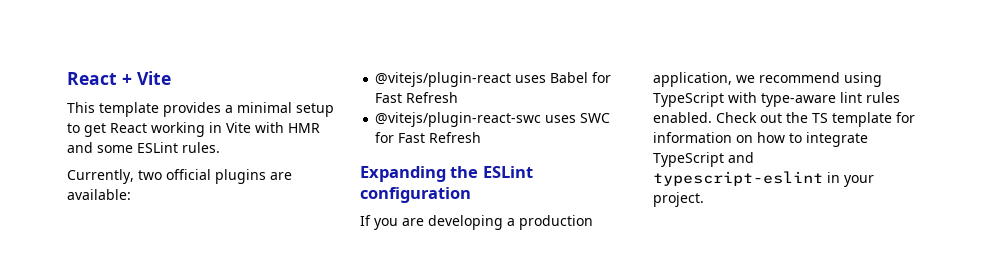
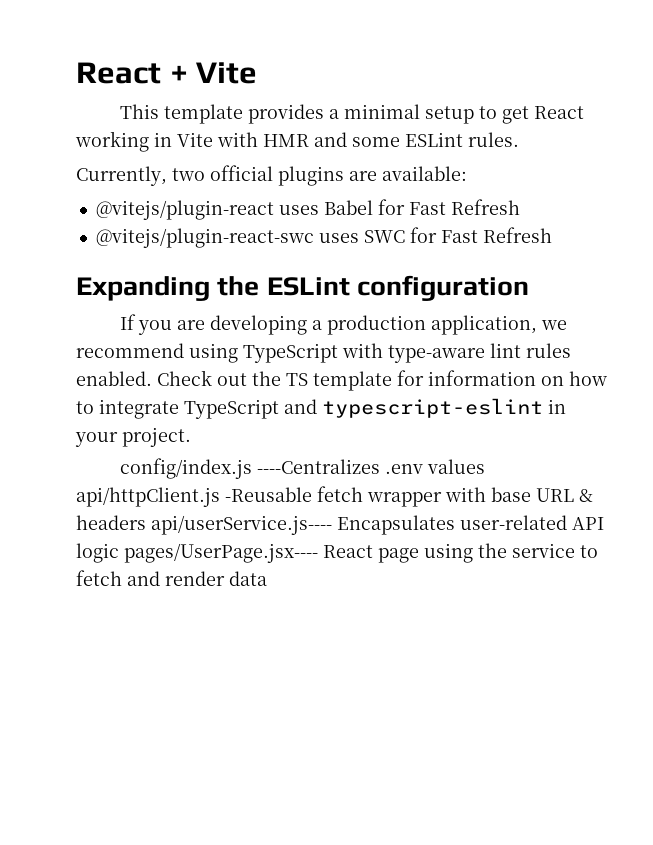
+ config/index.js ----Centralizes .env values api/httpClient.js -Reusable fetch wrapper with base URL & headers api/userService.js---- Encapsulates user-related API logic pages/UserPage.jsx---- React page using the service to fetch and render data

